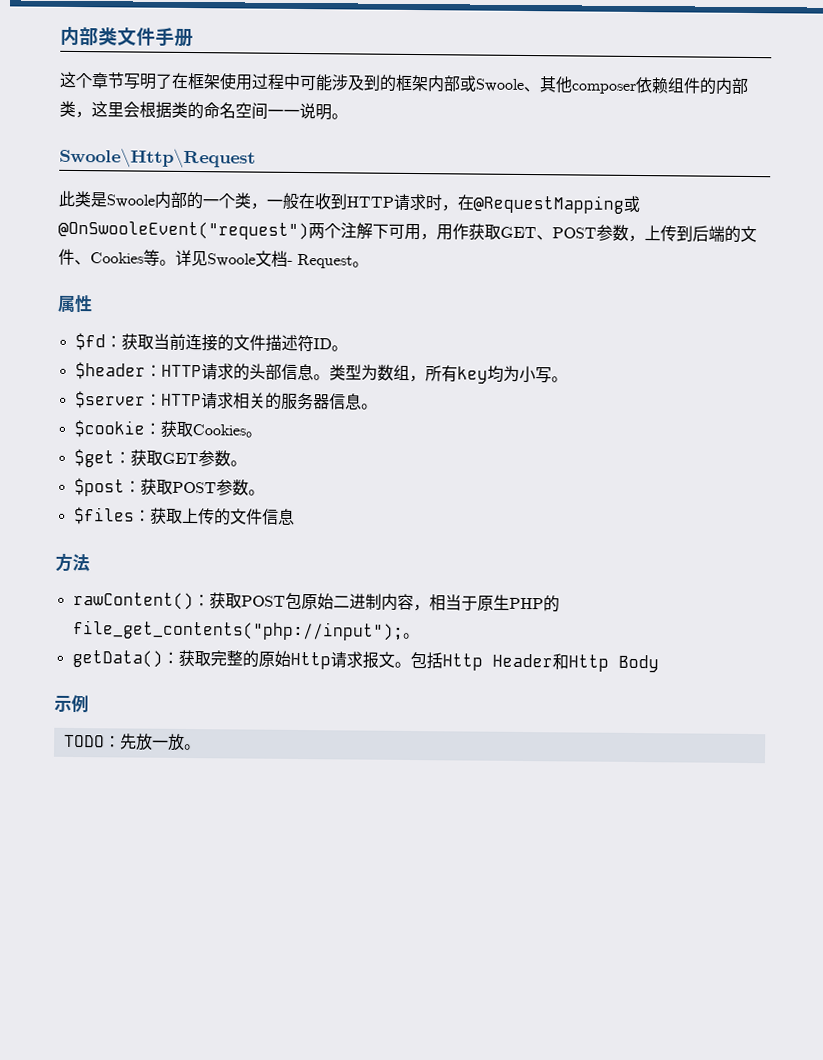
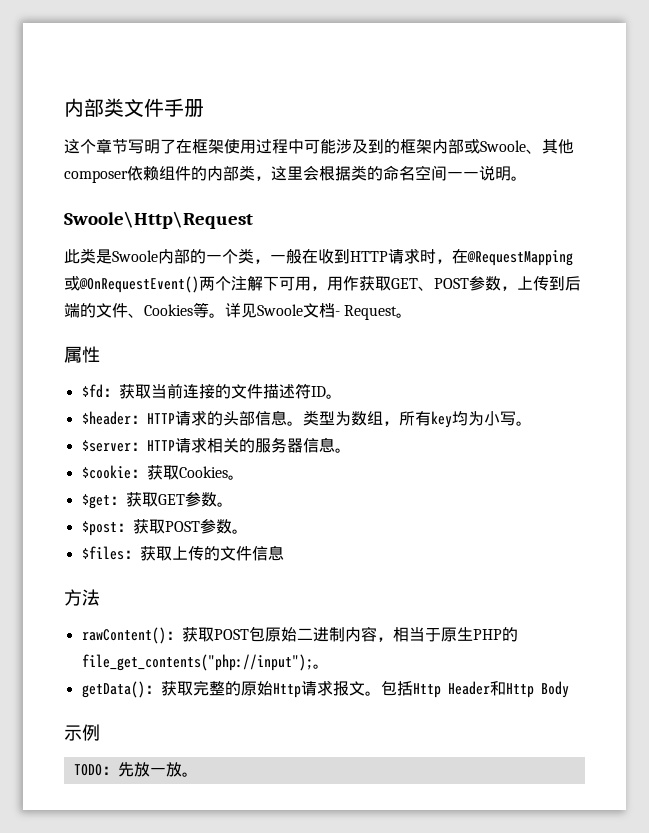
- 此类是Swoole内部的一个类，一般在收到HTTP请求时，在@RequestMapping或@OnSwooleEvent("request")两个注解下可用，用作获取GET、POST参数，上传到后端的文件、Cookies等。
+ 此类是Swoole内部的一个类，一般在收到HTTP请求时，在@RequestMapping或@OnRequestEvent()两个注解下可用，用作获取GET、POST参数，上传到后端的文件、Cookies等。

